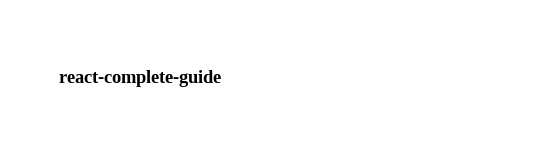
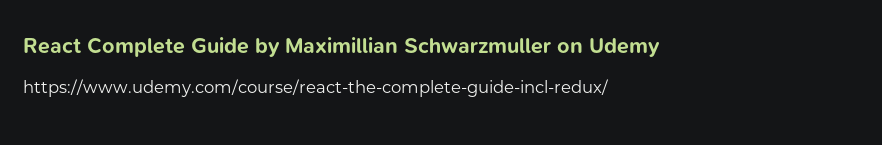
- react-complete-guide
+ React Complete Guide by Maximillian Schwarzmuller on Udemy
+ https://www.udemy.com/course/react-the-complete-guide-incl-redux/

